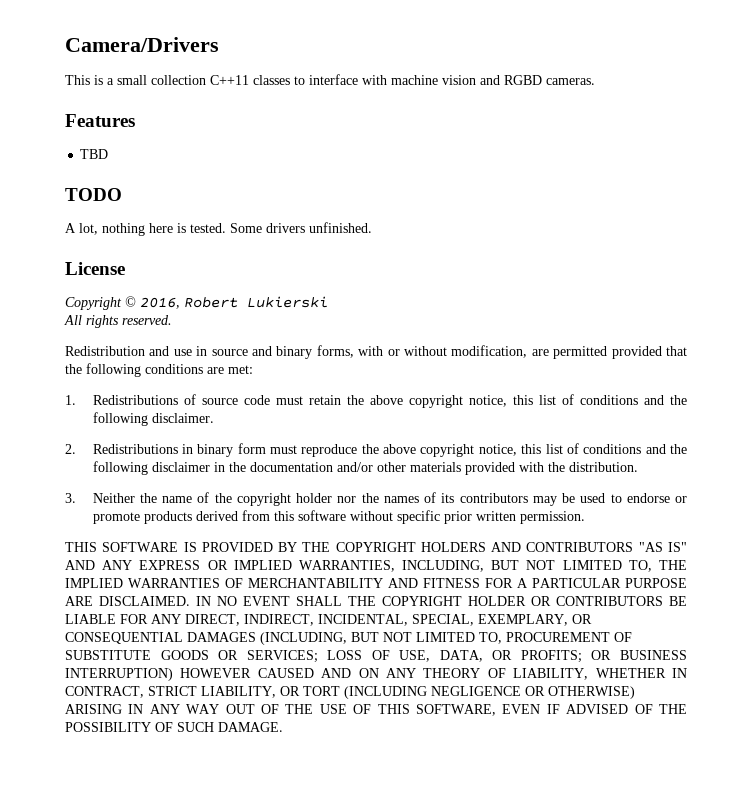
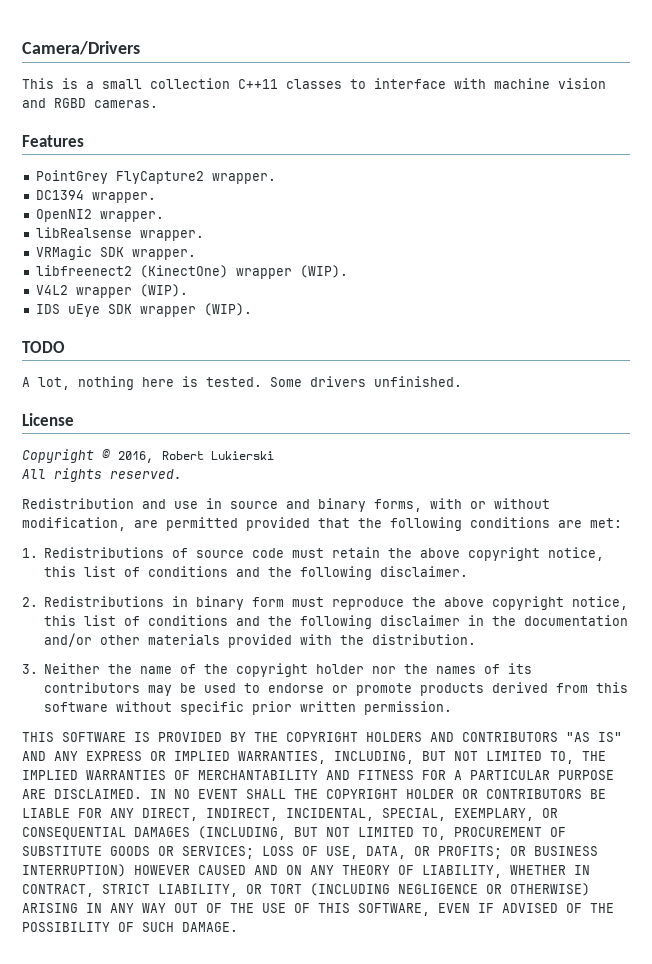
- TBD
+ PointGrey FlyCapture2 wrapper.
+ DC1394 wrapper.
+ OpenNI2 wrapper.
+ libRealsense wrapper.
+ VRMagic SDK wrapper.
+ libfreenect2 (KinectOne) wrapper (WIP).
+ V4L2 wrapper (WIP).
+ IDS uEye SDK wrapper (WIP).

